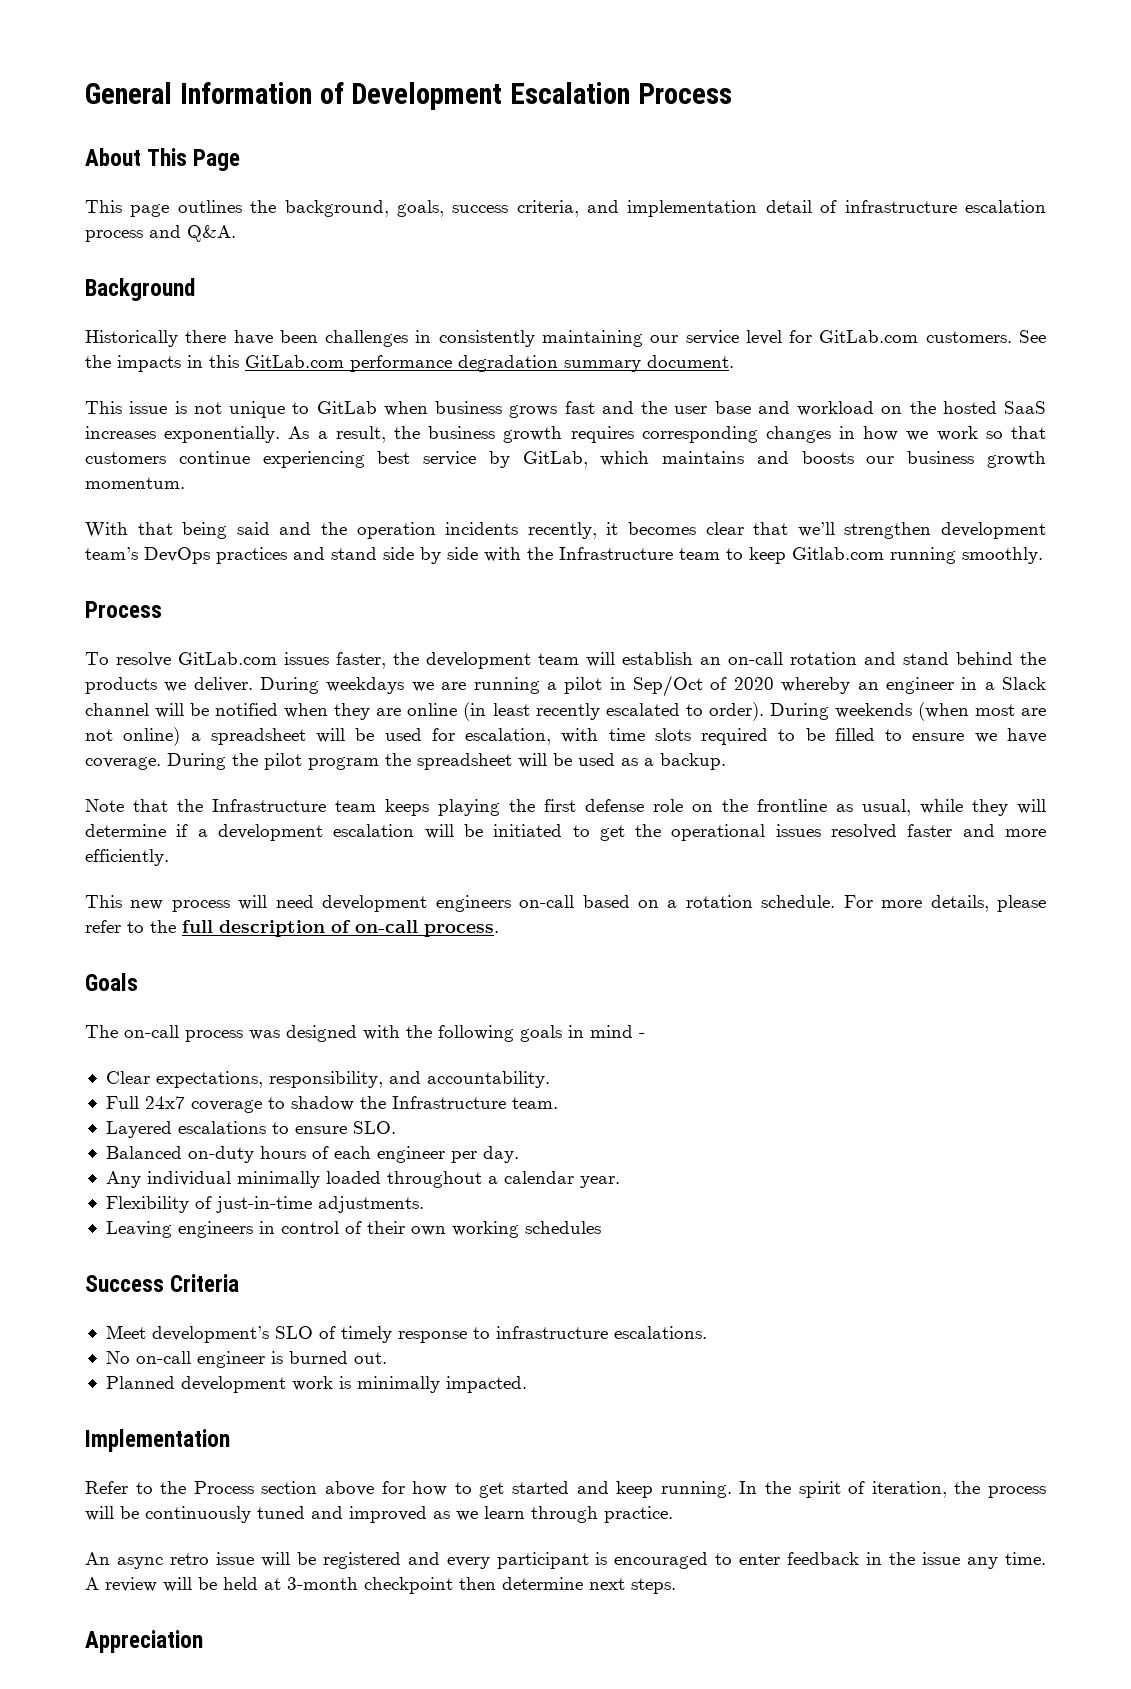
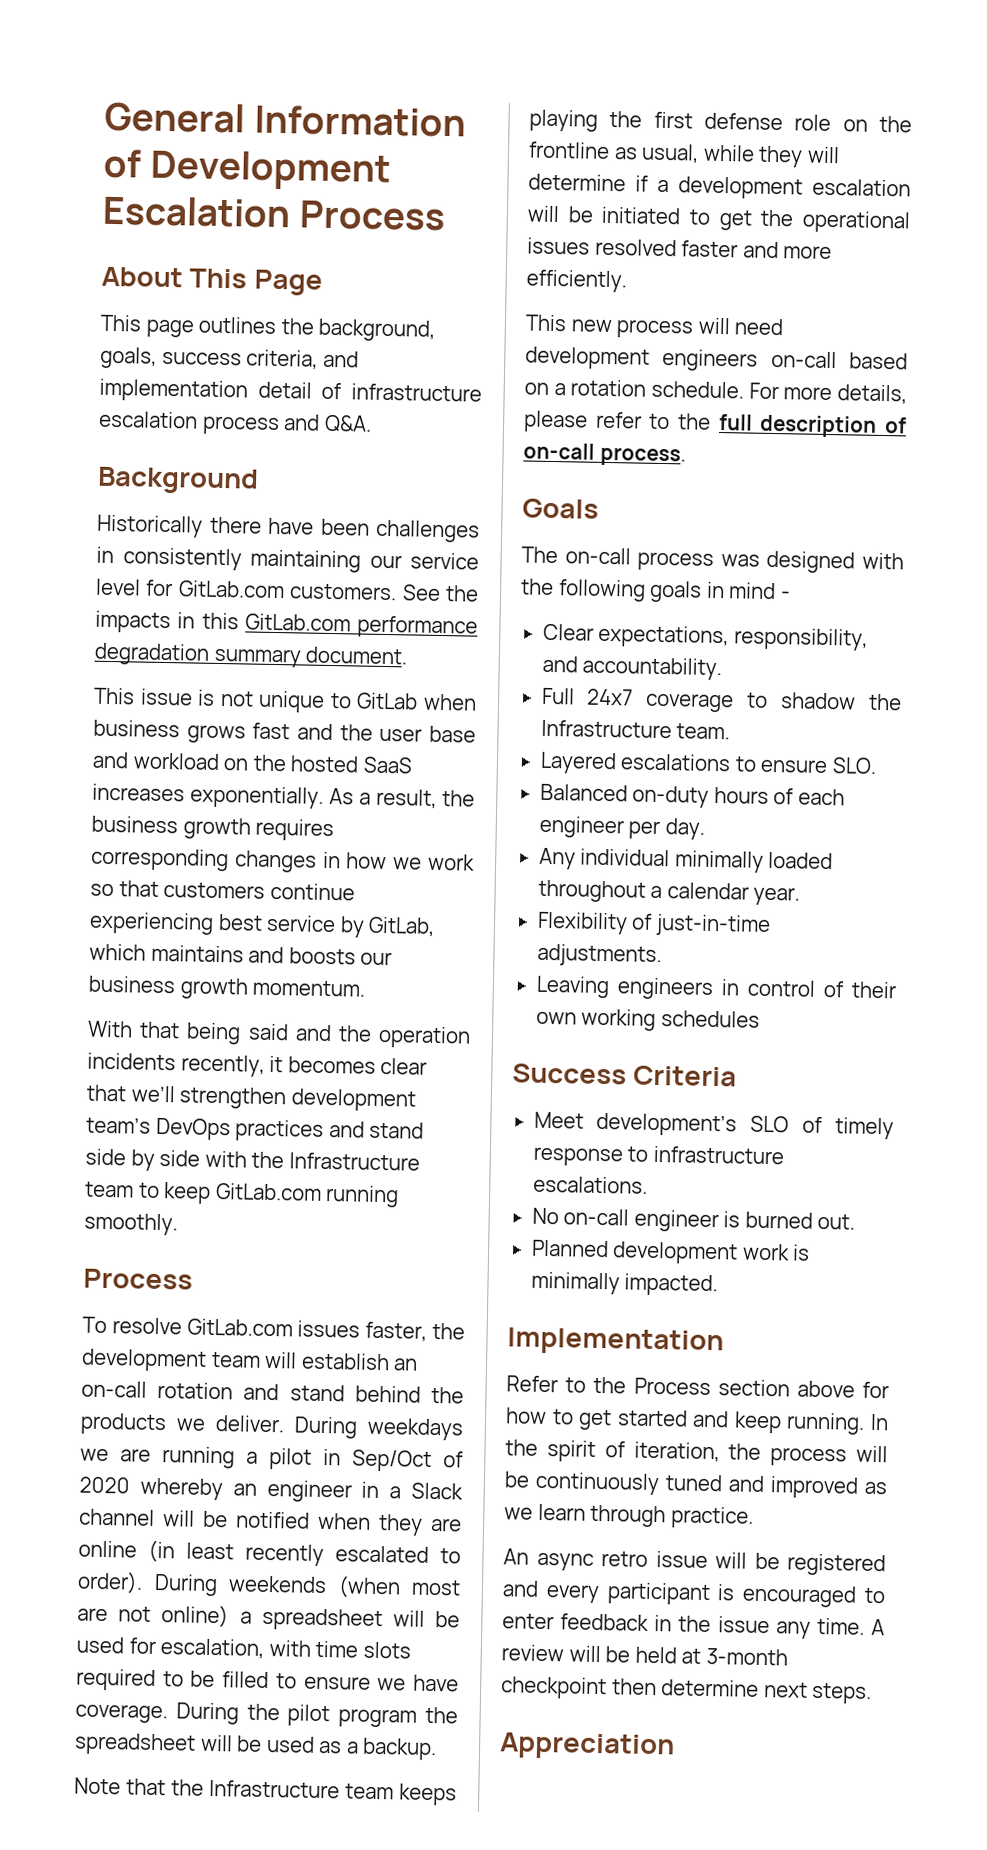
- With that being said and the operation incidents recently, it becomes clear that we’ll strengthen development team’s DevOps practices and stand side by side with the Infrastructure team to keep Gitlab.com running smoothly.
+ With that being said and the operation incidents recently, it becomes clear that we’ll strengthen development team’s DevOps practices and stand side by side with the Infrastructure team to keep GitLab.com running smoothly.

